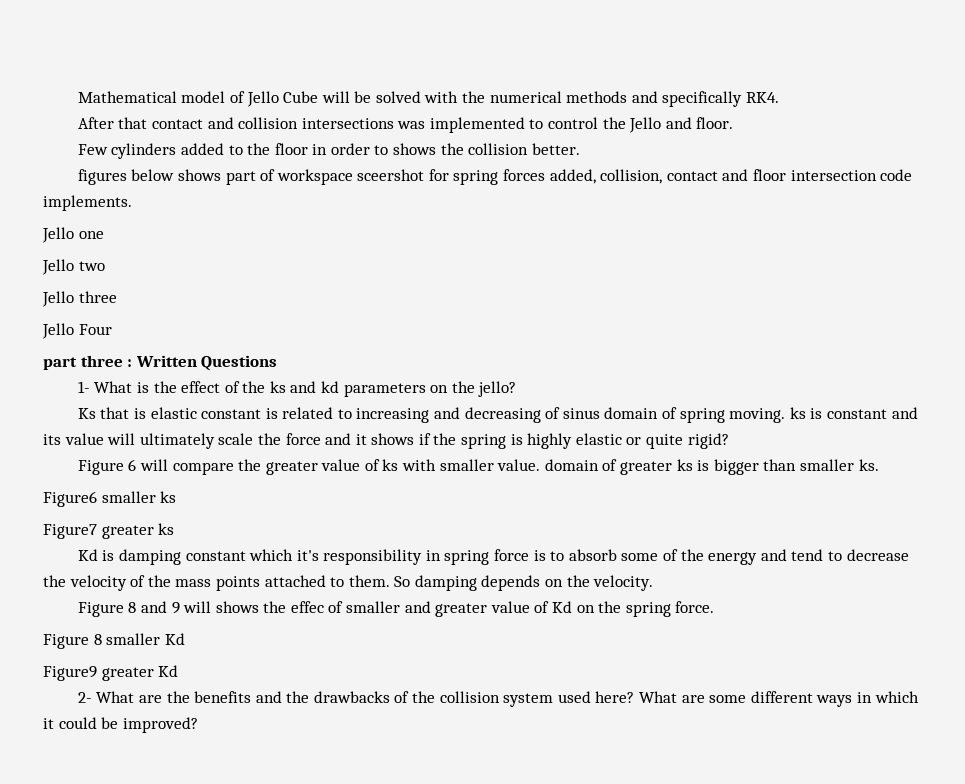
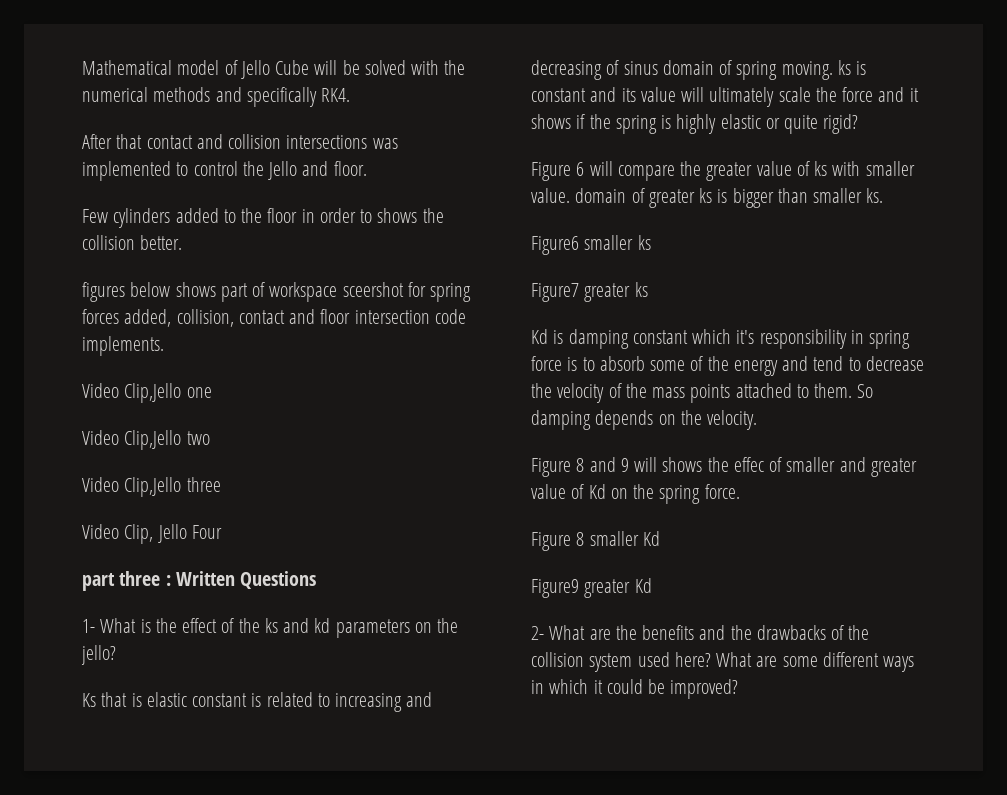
- Jello one
+ Video Clip,Jello one
- Jello two
+ Video Clip,Jello two
- Jello three
+ Video Clip,Jello three
- Jello Four
+ Video Clip, Jello Four

